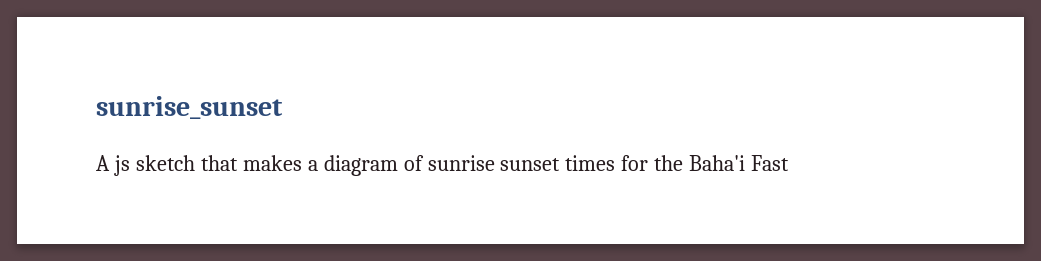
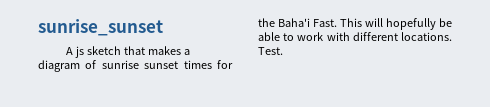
- A js sketch that makes a diagram of sunrise sunset times for the Baha'i Fast
+ A js sketch that makes a diagram of sunrise sunset times for the Baha'i Fast. This will hopefully be able to work with different locations. Test.

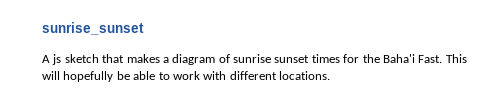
- Test.

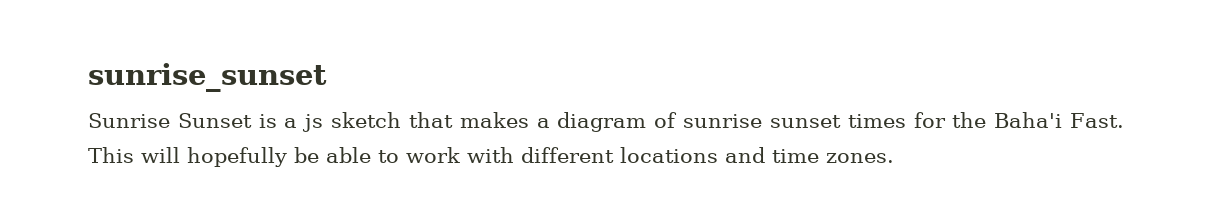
- A js sketch that makes a diagram of sunrise sunset times for the Baha'i Fast.
+ Sunrise Sunset is a js sketch that makes a diagram of sunrise sunset times for the Baha'i Fast.
- This will hopefully be able to work with different locations.
+ This will hopefully be able to work with different locations and time zones.

